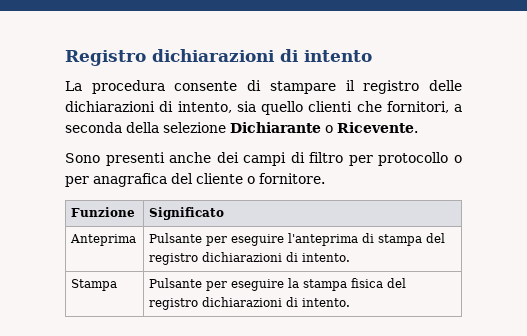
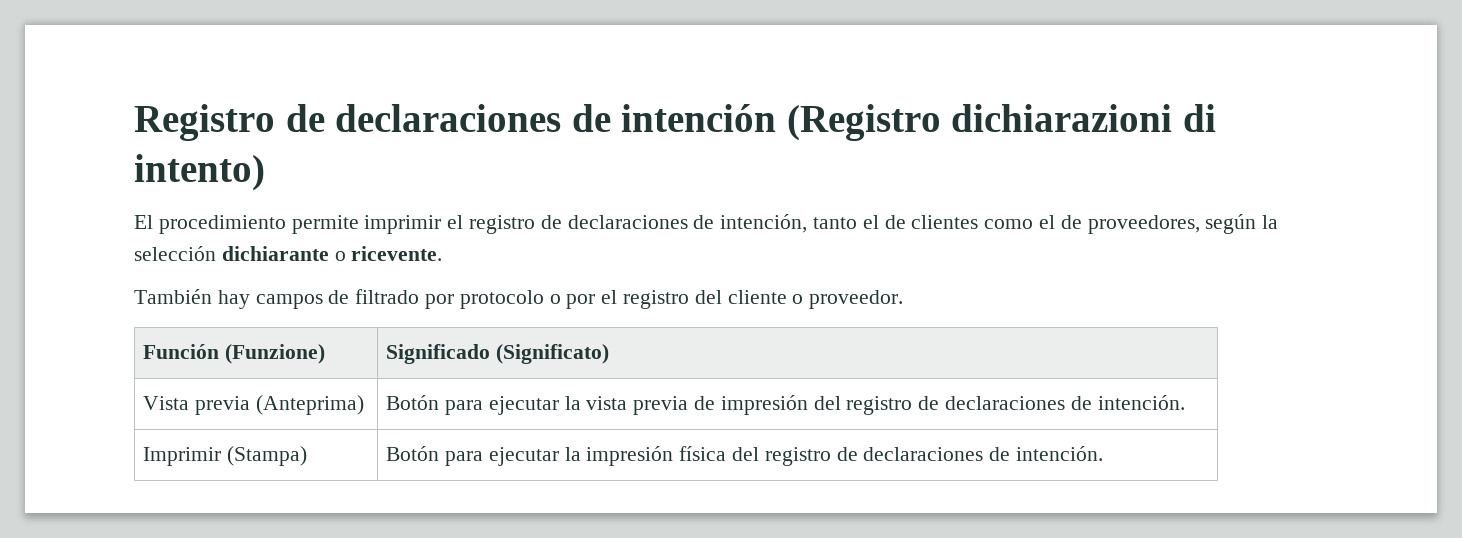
- Registro dichiarazioni di intento
- La procedura consente di stampare il registro delle dichiarazioni di intento, sia quello clienti che fornitori, a seconda della selezione Dichiarante o Ricevente.
- Sono presenti anche dei campi di filtro per protocollo o per anagrafica del cliente o fornitore.
- Funzione | Significato
- Anteprima | Pulsante per eseguire l'anteprima di stampa del registro dichiarazioni di intento.
- Stampa | Pulsante per eseguire la stampa fisica del registro dichiarazioni di intento.
+ Registro de declaraciones de intención (Registro dichiarazioni di intento)
+ El procedimiento permite imprimir el registro de declaraciones de intención, tanto el de clientes como el de proveedores, según la selección dichiarante o ricevente.
+ También hay campos de filtrado por protocolo o por el registro del cliente o proveedor.
+ Función (Funzione) | Significado (Significato)
+ Vista previa (Anteprima) | Botón para ejecutar la vista previa de impresión del registro de declaraciones de intención.
+ Imprimir (Stampa) | Botón para ejecutar la impresión física del registro de declaraciones de intención.

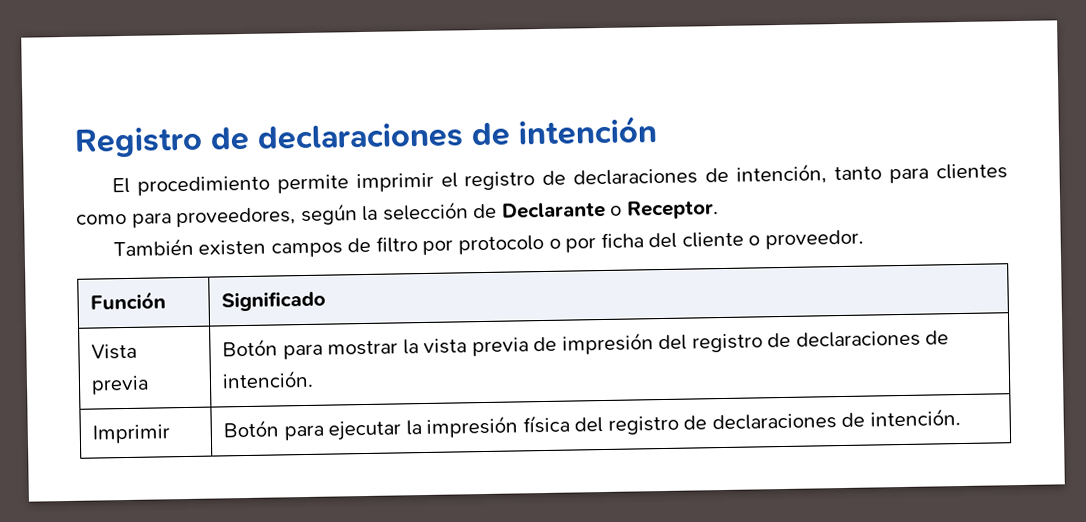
- Registro de declaraciones de intención (Registro dichiarazioni di intento)
+ Registro de declaraciones de intención
- El procedimiento permite imprimir el registro de declaraciones de intención, tanto el de clientes como el de proveedores, según la selección dichiarante o ricevente.
+ El procedimiento permite imprimir el registro de declaraciones de intención, tanto para clientes como para proveedores, según la selección de Declarante o Receptor.
- También hay campos de filtrado por protocolo o por el registro del cliente o proveedor.
+ También existen campos de filtro por protocolo o por ficha del cliente o proveedor.
- Función (Funzione) | Significado (Significato)
+ Función | Significado
- Vista previa (Anteprima) | Botón para ejecutar la vista previa de impresión del registro de declaraciones de intención.
+ Vista previa | Botón para mostrar la vista previa de impresión del registro de declaraciones de intención.
- Imprimir (Stampa) | Botón para ejecutar la impresión física del registro de declaraciones de intención.
+ Imprimir | Botón para ejecutar la impresión física del registro de declaraciones de intención.

